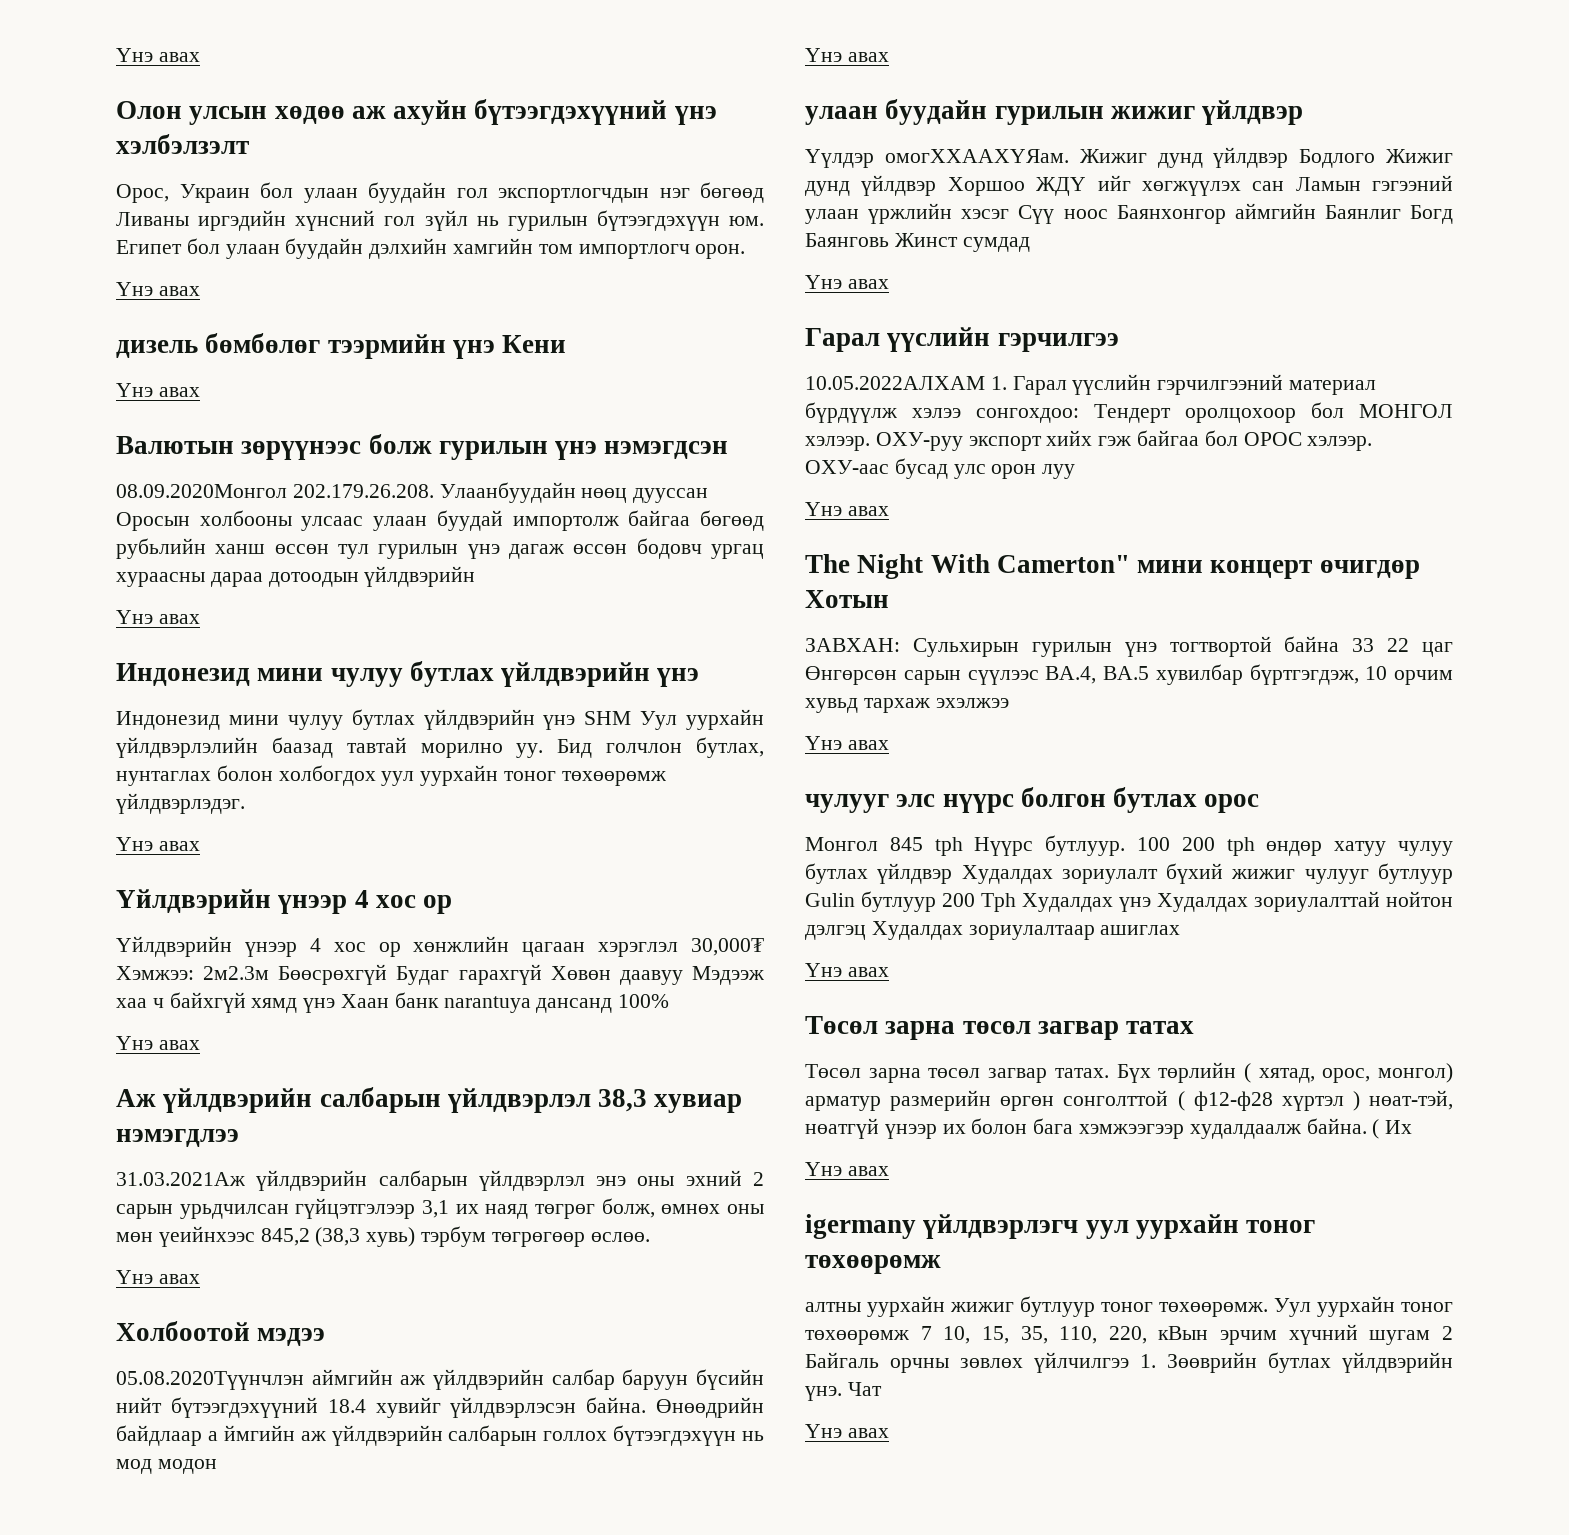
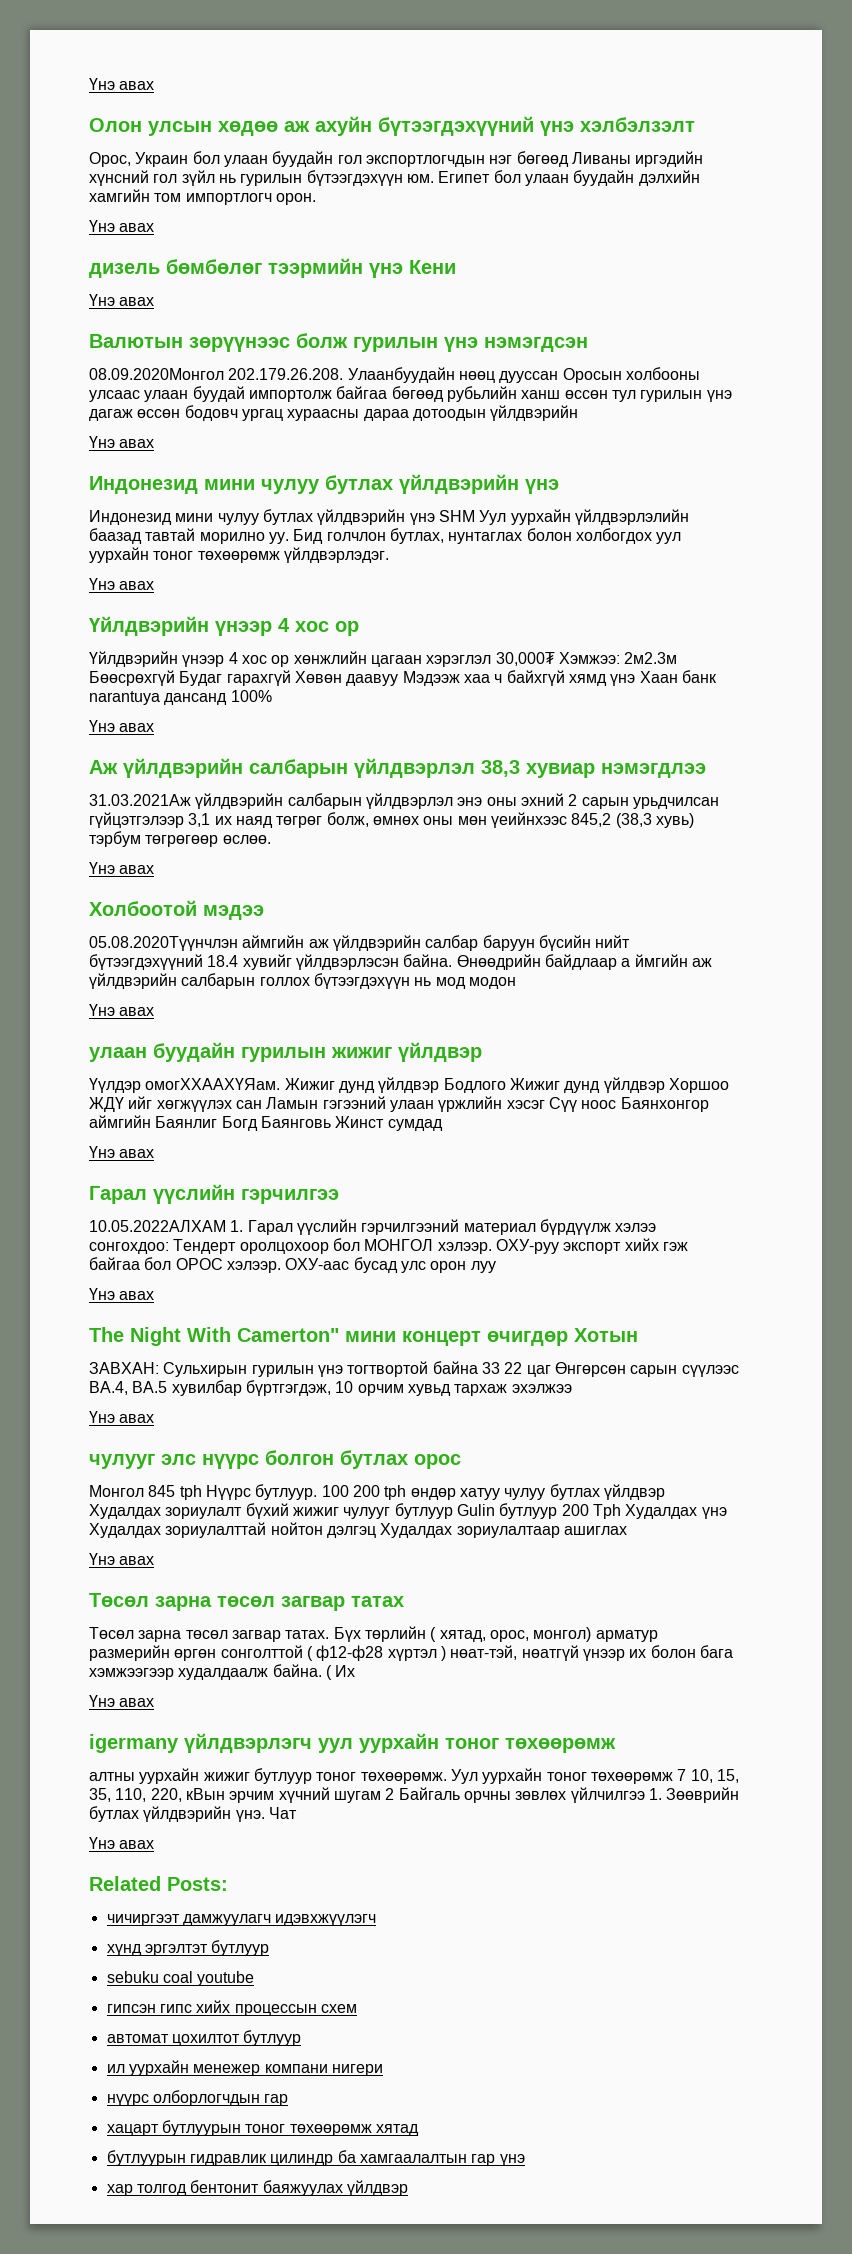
+ Related Posts:
+ чичиргээт дамжуулагч идэвхжүүлэгч
+ хүнд эргэлтэт бутлуур
+ sebuku coal youtube
+ гипсэн гипс хийх процессын схем
+ автомат цохилтот бутлуур
+ ил уурхайн менежер компани нигери
+ нүүрс олборлогчдын гар
+ хацарт бутлуурын тоног төхөөрөмж хятад
+ бутлуурын гидравлик цилиндр ба хамгаалалтын гар үнэ
+ хар толгод бентонит баяжуулах үйлдвэр

